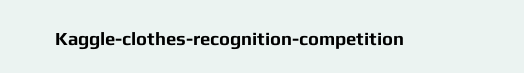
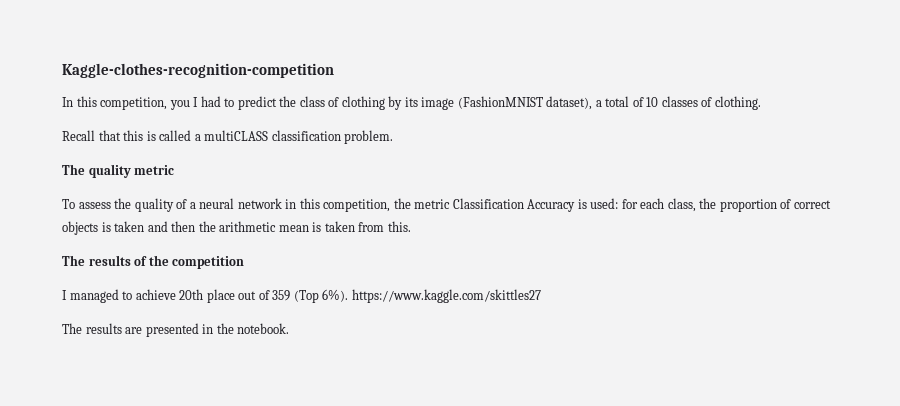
+ In this competition, you I had to predict the class of clothing by its image (FashionMNIST dataset), a total of 10 classes of clothing.
+ Recall that this is called a multiCLASS classification problem.
+ The quality metric
+ To assess the quality of a neural network in this competition, the metric Classification Accuracy is used: for each class, the proportion of correct objects is taken and then the arithmetic mean is taken from this.
+ The results of the competition
+ I managed to achieve 20th place out of 359 (Top 6%). https://www.kaggle.com/skittles27
+ The results are presented in the notebook.

